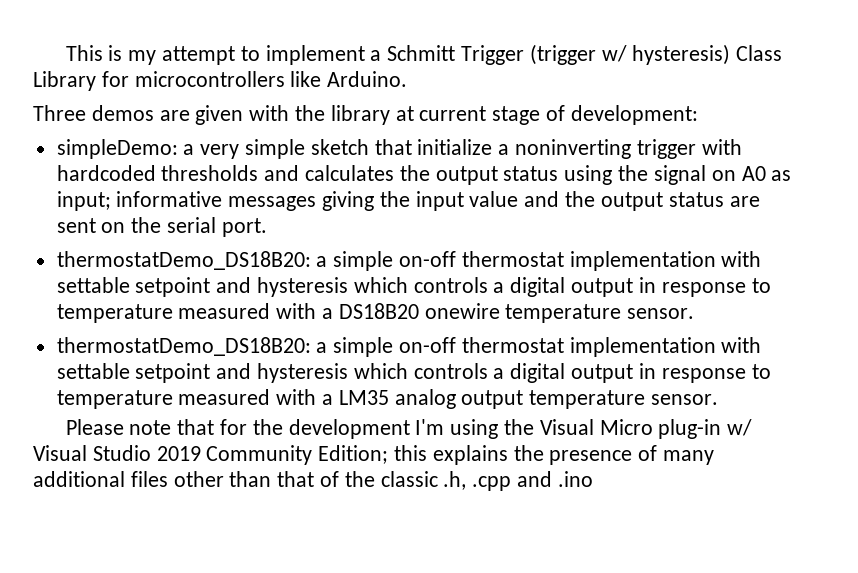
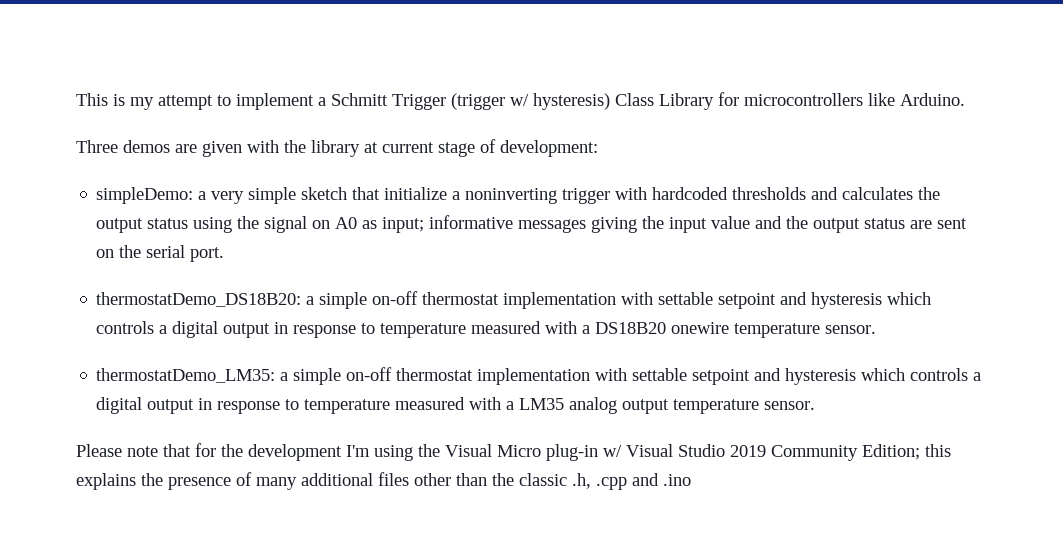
- thermostatDemo_DS18B20: a simple on-off thermostat implementation with settable setpoint and hysteresis which controls a digital output in response to temperature measured with a LM35 analog output temperature sensor.
+ thermostatDemo_LM35: a simple on-off thermostat implementation with settable setpoint and hysteresis which controls a digital output in response to temperature measured with a LM35 analog output temperature sensor.
- Please note that for the development I'm using the Visual Micro plug-in w/ Visual Studio 2019 Community Edition; this explains the presence of many additional files other than that of the classic .h, .cpp and .ino
+ Please note that for the development I'm using the Visual Micro plug-in w/ Visual Studio 2019 Community Edition; this explains the presence of many additional files other than the classic .h, .cpp and .ino

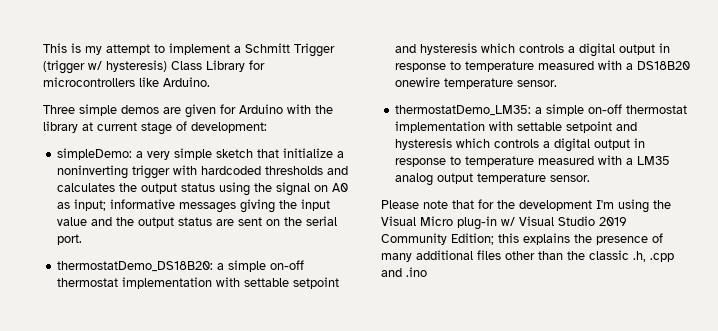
- Three demos are given with the library at current stage of development:
+ Three simple demos are given for Arduino with the library at current stage of development:

